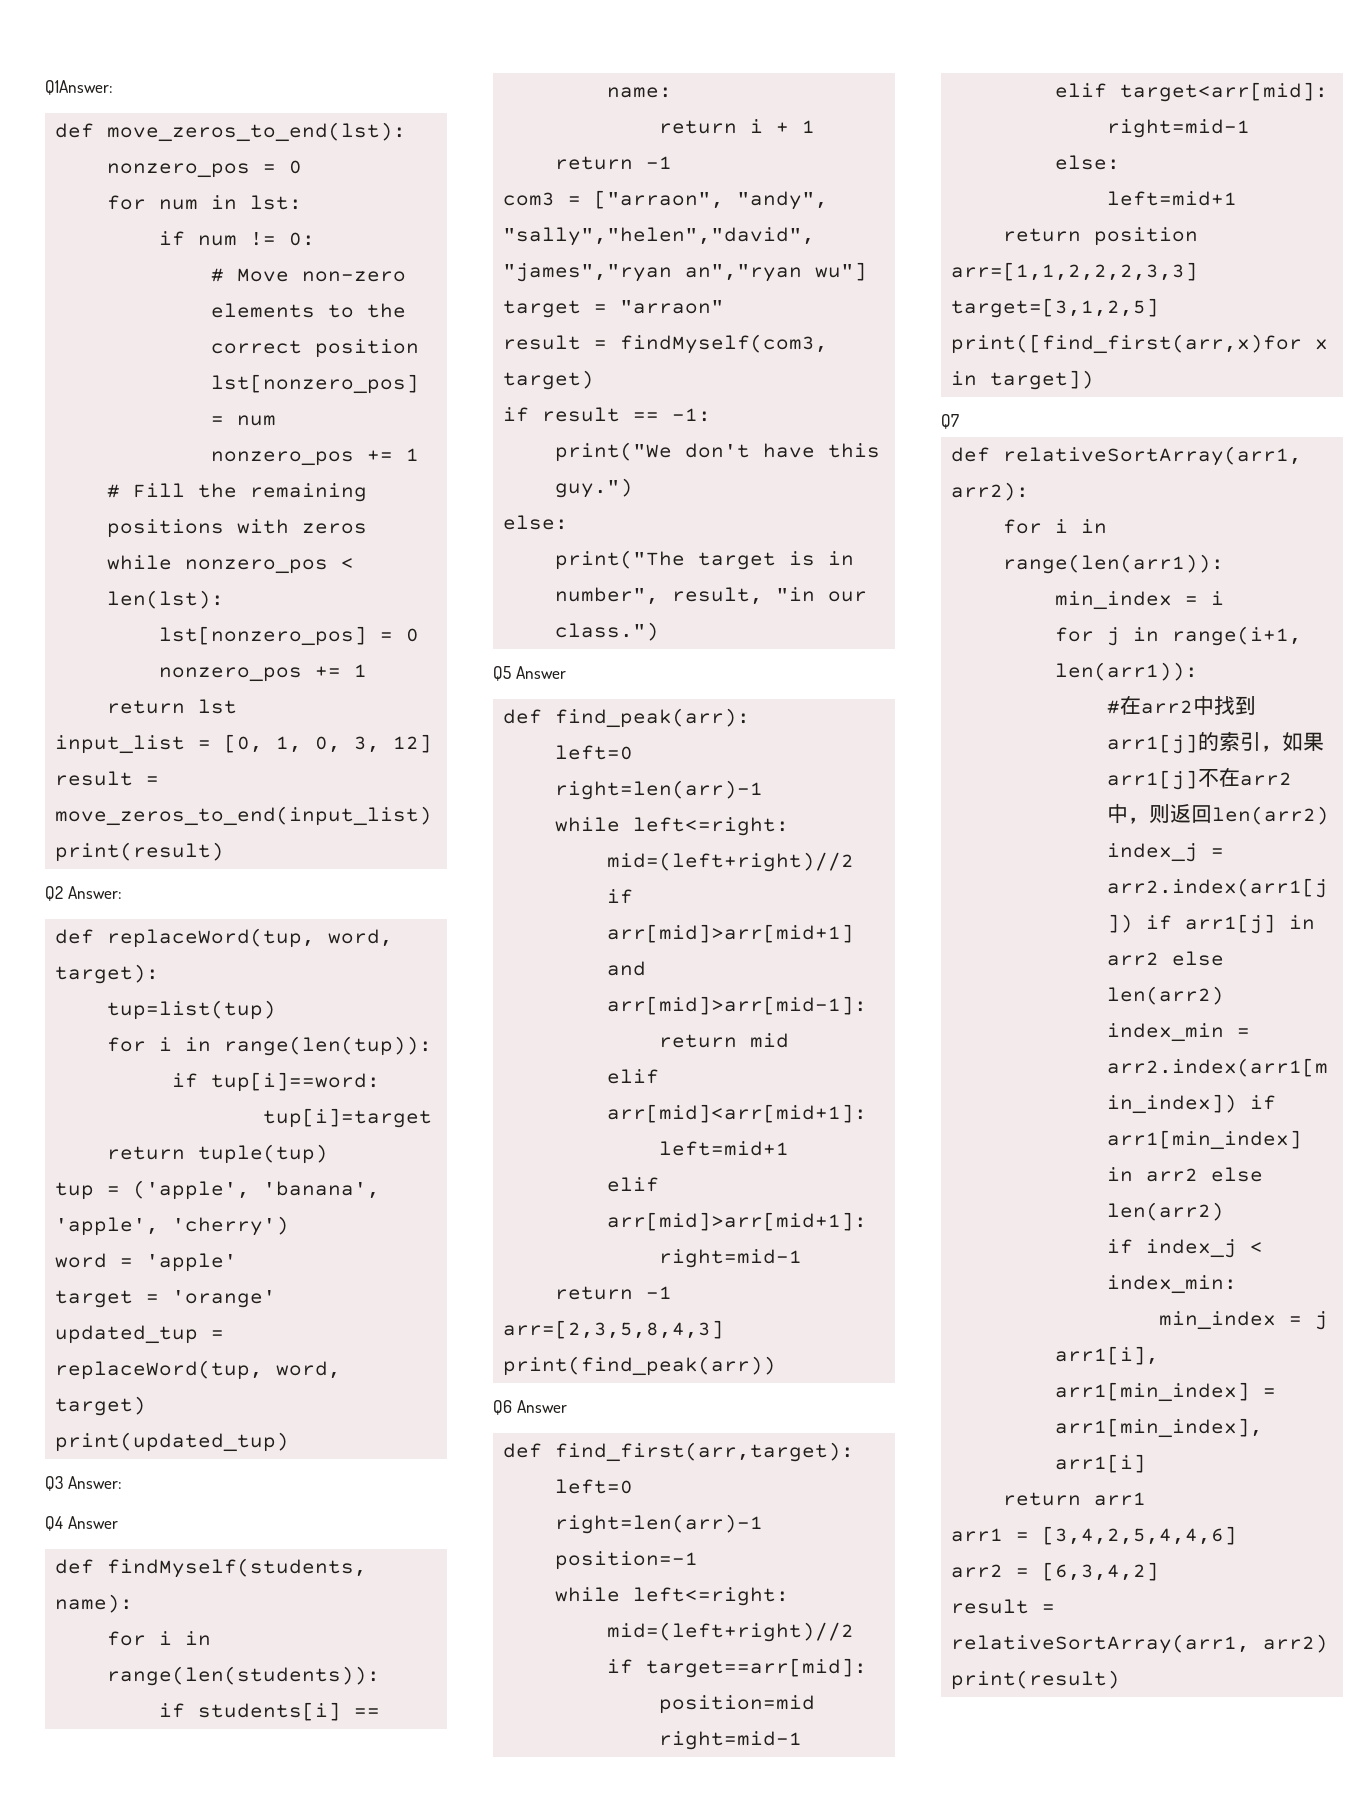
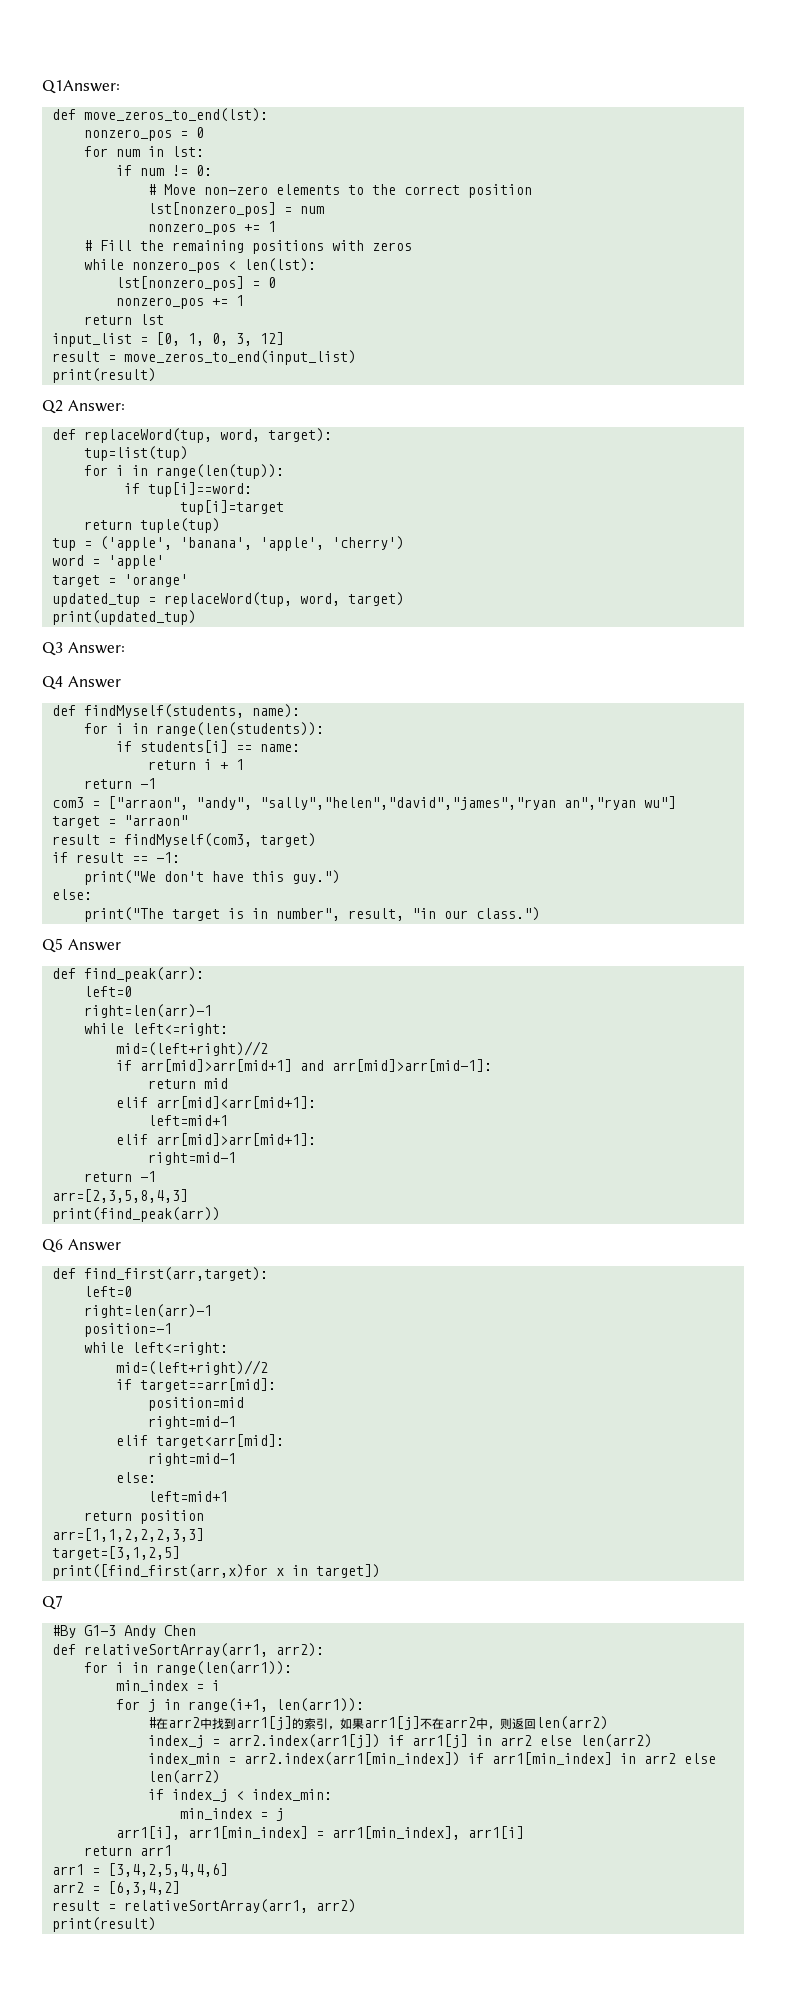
+ #By G1-3 Andy Chen

